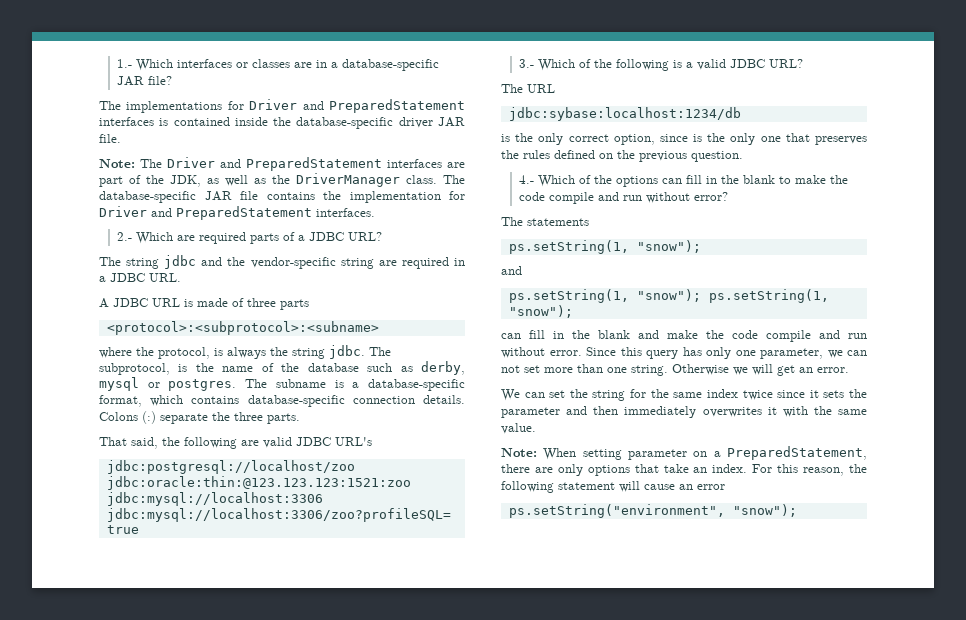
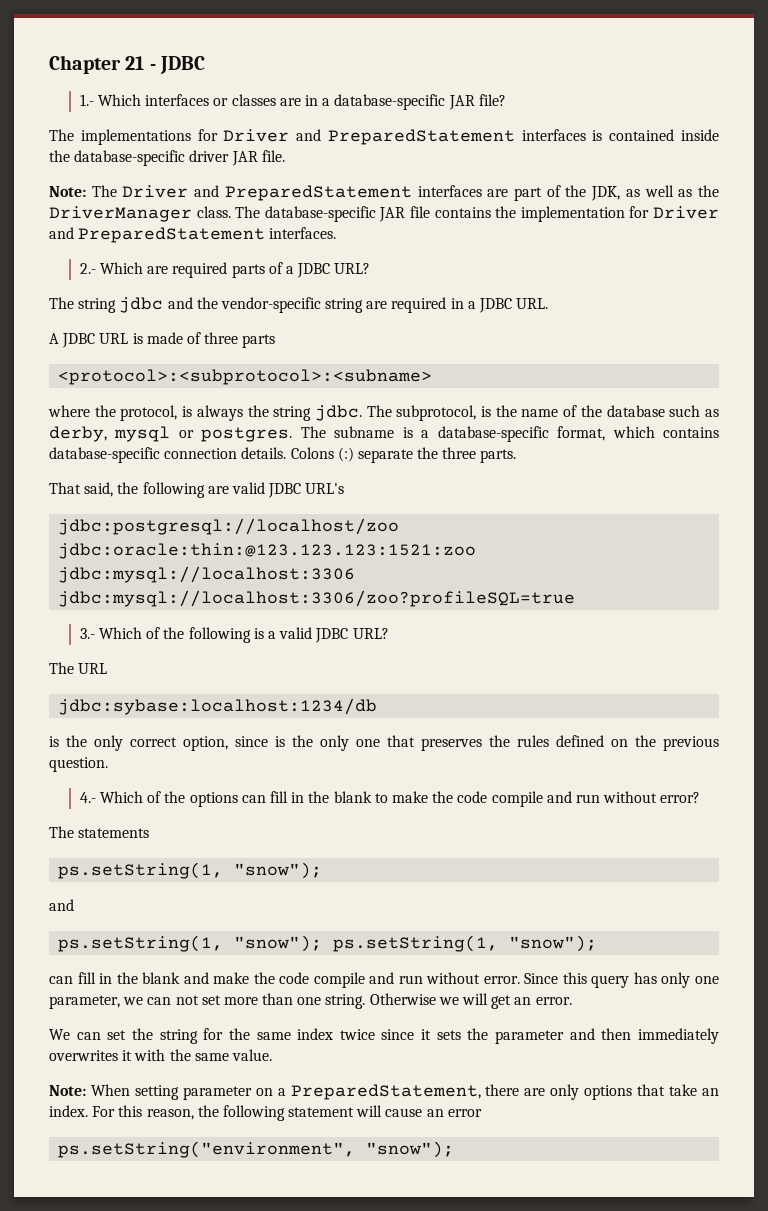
+ Chapter 21 - JDBC

